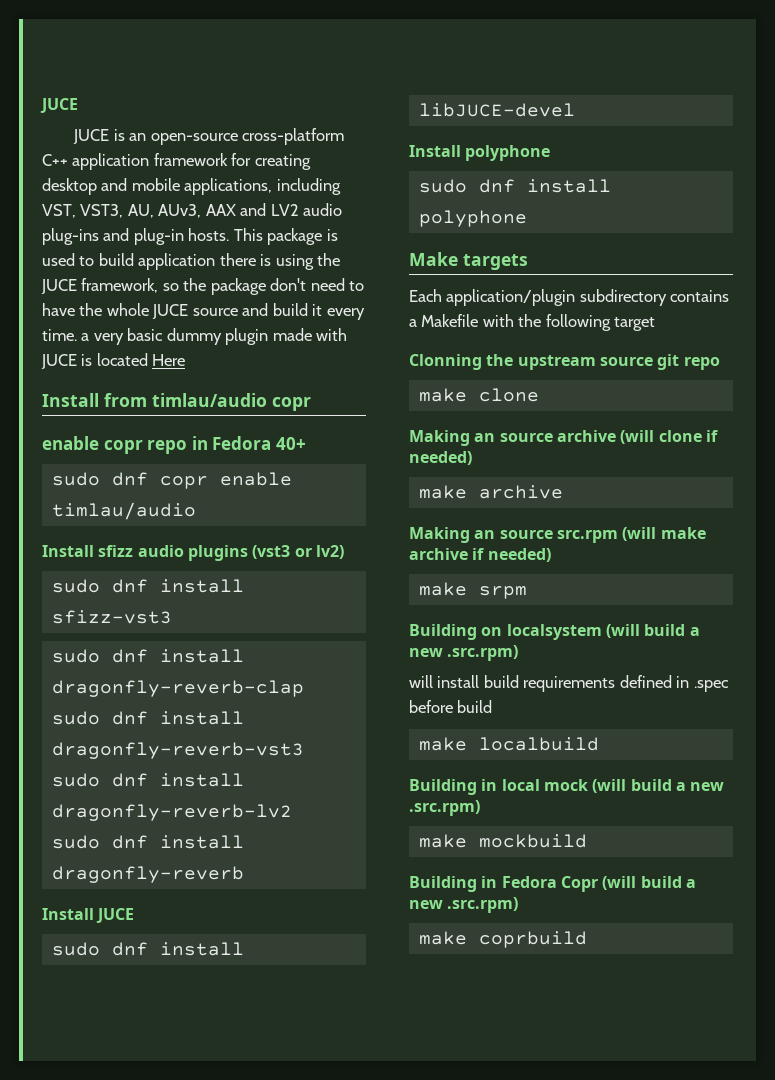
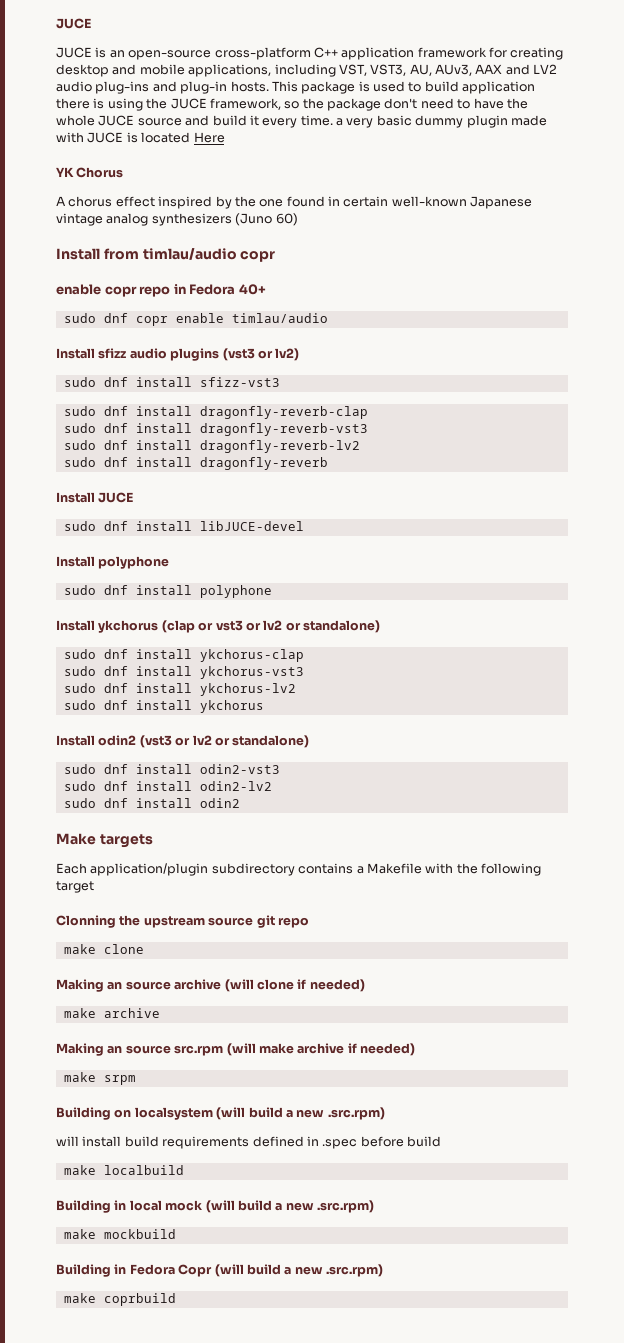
+ YK Chorus
+ A chorus effect inspired by the one found in certain well-known Japanese vintage analog synthesizers (Juno 60)
+ Install ykchorus (clap or vst3 or lv2 or standalone)
+ sudo dnf install ykchorus-clap
+ sudo dnf install ykchorus-vst3
+ sudo dnf install ykchorus-lv2
+ sudo dnf install ykchorus
+ Install odin2 (vst3 or lv2 or standalone)
+ sudo dnf install odin2-vst3
+ sudo dnf install odin2-lv2
+ sudo dnf install odin2

